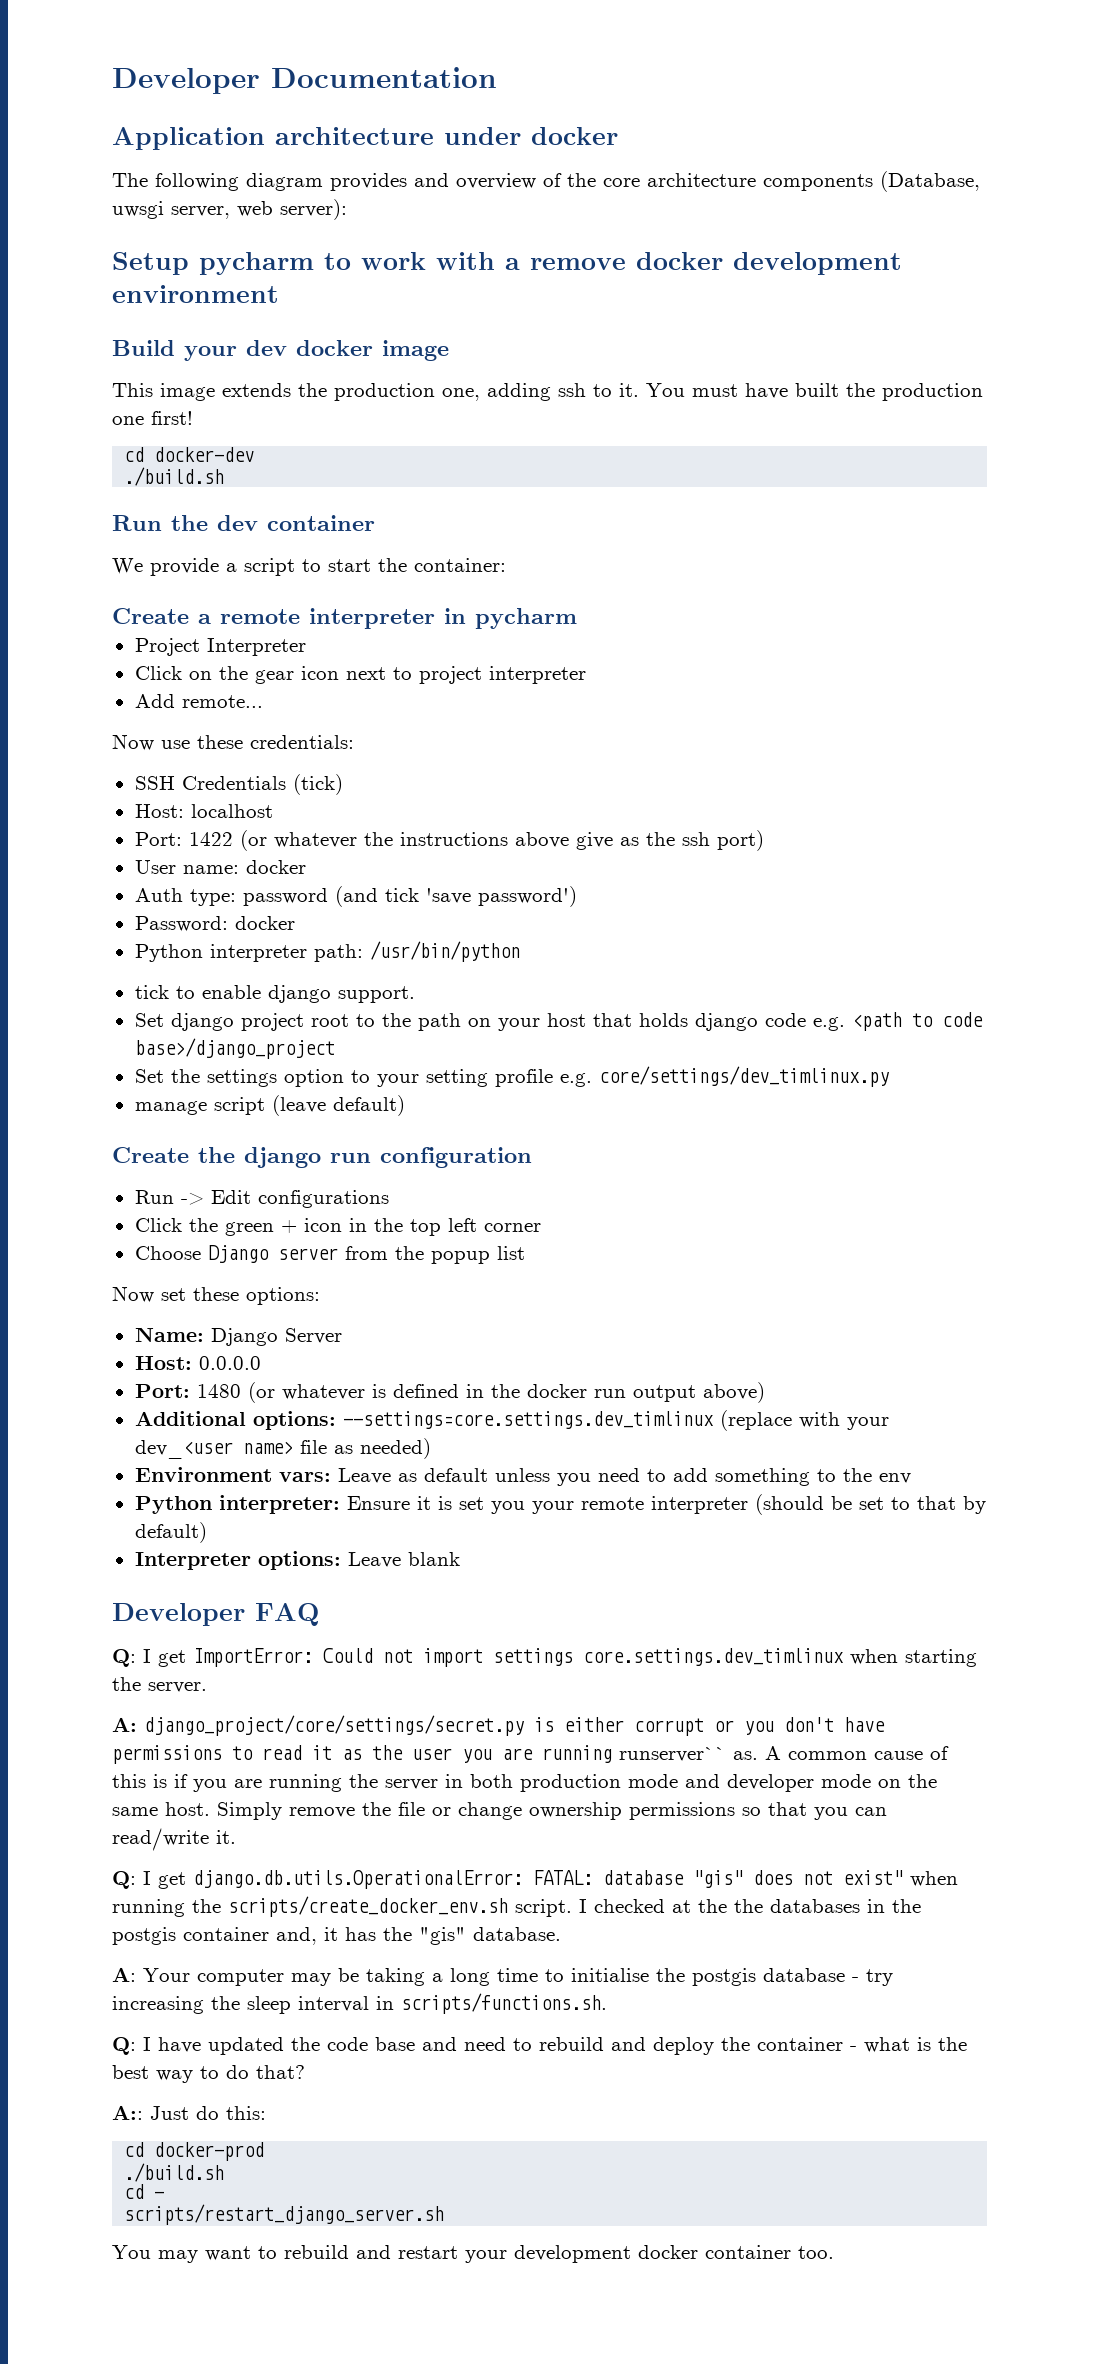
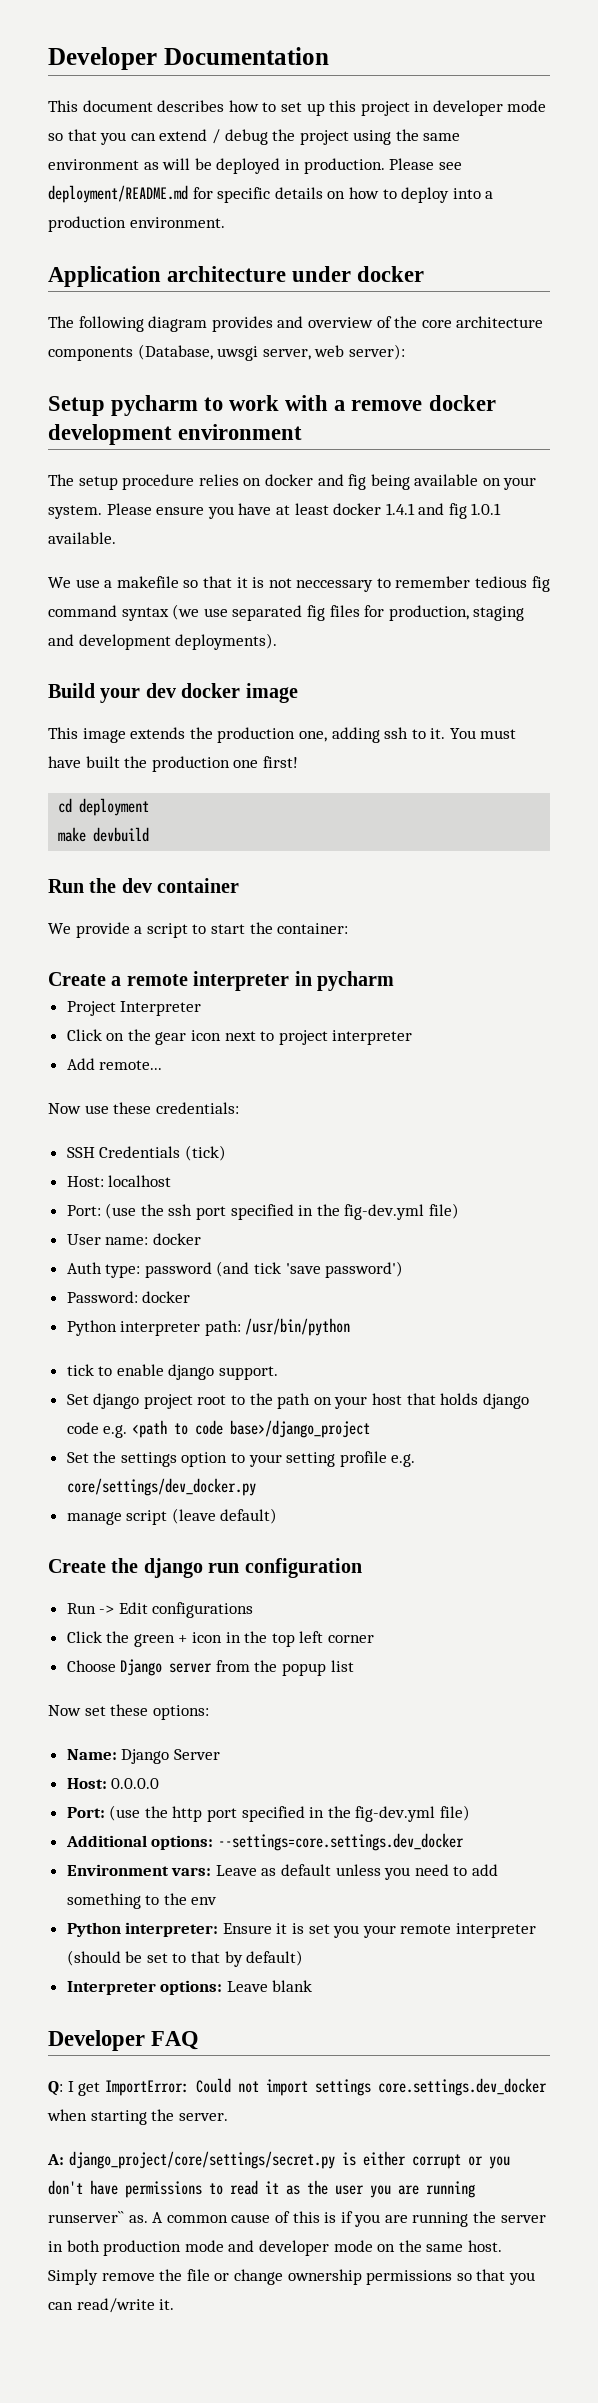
+ This document describes how to set up this project in developer mode so that you can extend / debug the project using the same environment as will be deployed in production. Please see deployment/README.md for specific details on how to deploy into a production environment.
+ The setup procedure relies on docker and fig being available on your system. Please ensure you have at least docker 1.4.1 and fig 1.0.1 available.
+ We use a makefile so that it is not neccessary to remember tedious fig command syntax (we use separated fig files for production, staging and development deployments).
- cd docker-dev
- ./build.sh
+ cd deployment
+ make devbuild
- Port: 1422 (or whatever the instructions above give as the ssh port)
+ Port: (use the ssh port specified in the fig-dev.yml file)
- Set the settings option to your setting profile e.g. core/settings/dev_timlinux.py
+ Set the settings option to your setting profile e.g. core/settings/dev_docker.py
- Port: 1480 (or whatever is defined in the docker run output above)
- Additional options: --settings=core.settings.dev_timlinux (replace with your dev_<user name> file as needed)
+ Port: (use the http port specified in the fig-dev.yml file)
+ Additional options: --settings=core.settings.dev_docker
- Q: I get ImportError: Could not import settings core.settings.dev_timlinux when starting the server.
+ Q: I get ImportError: Could not import settings core.settings.dev_docker when starting the server.
- Q: I get django.db.utils.OperationalError: FATAL: database "gis" does not exist" when running the scripts/create_docker_env.sh script. I checked at the the databases in the postgis container and, it has the "gis" database.
- A: Your computer may be taking a long time to initialise the postgis database - try increasing the sleep interval in scripts/functions.sh.
- Q: I have updated the code base and need to rebuild and deploy the container - what is the best way to do that?
- A:: Just do this:
- cd docker-prod
- ./build.sh
- cd -
- scripts/restart_django_server.sh
- You may want to rebuild and restart your development docker container too.

